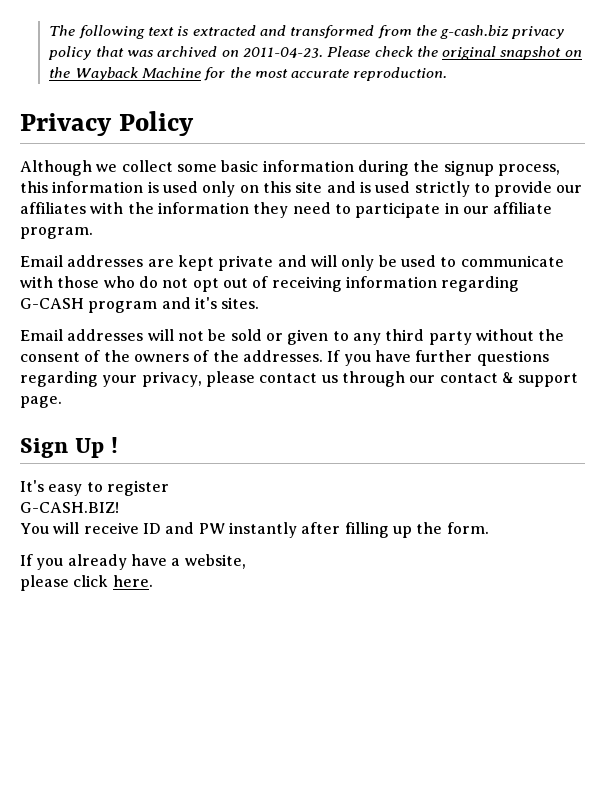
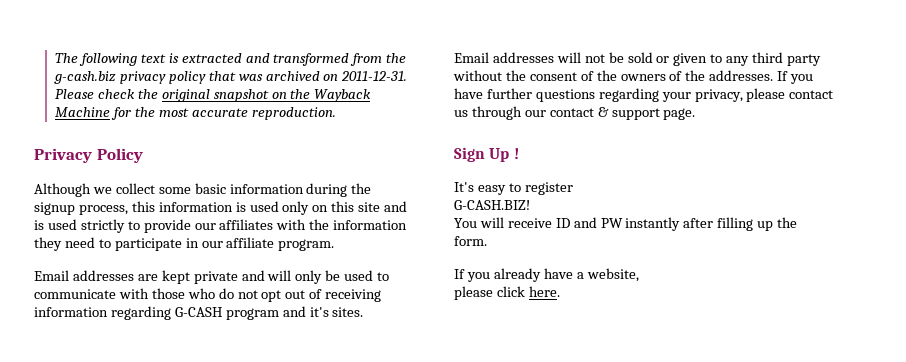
- The following text is extracted and transformed from the g-cash.biz privacy policy that was archived on 2011-04-23.
+ The following text is extracted and transformed from the g-cash.biz privacy policy that was archived on 2011-12-31.

